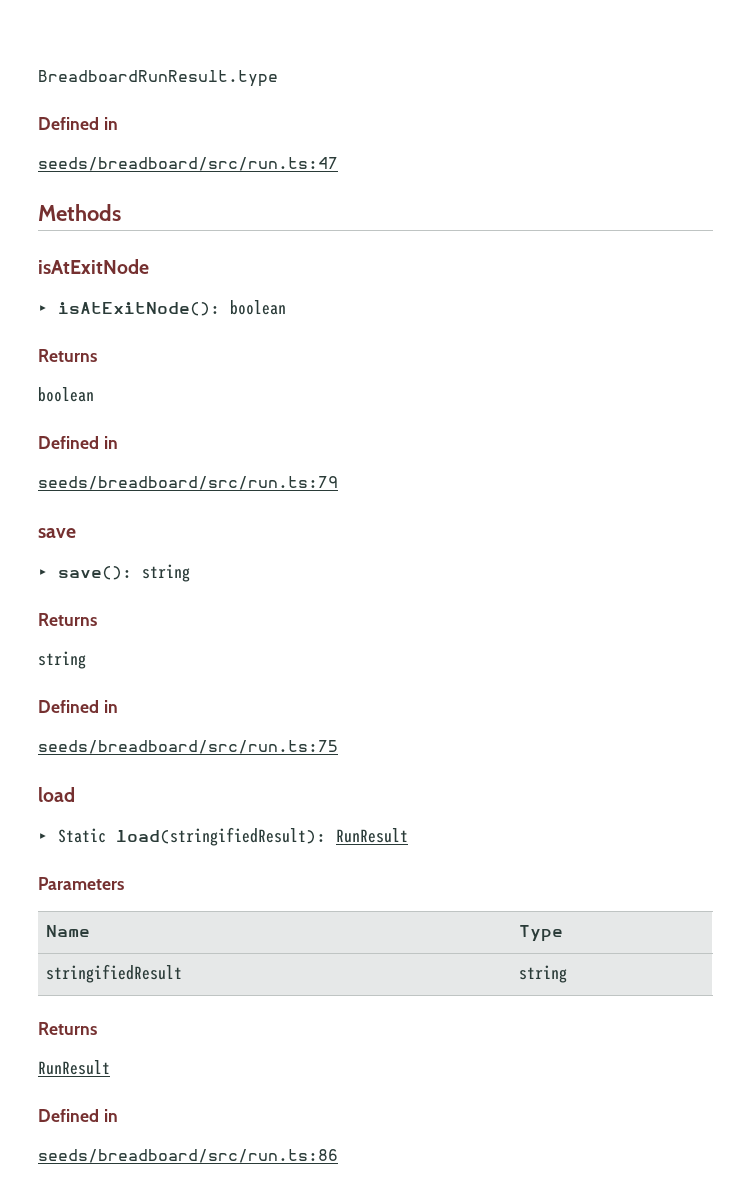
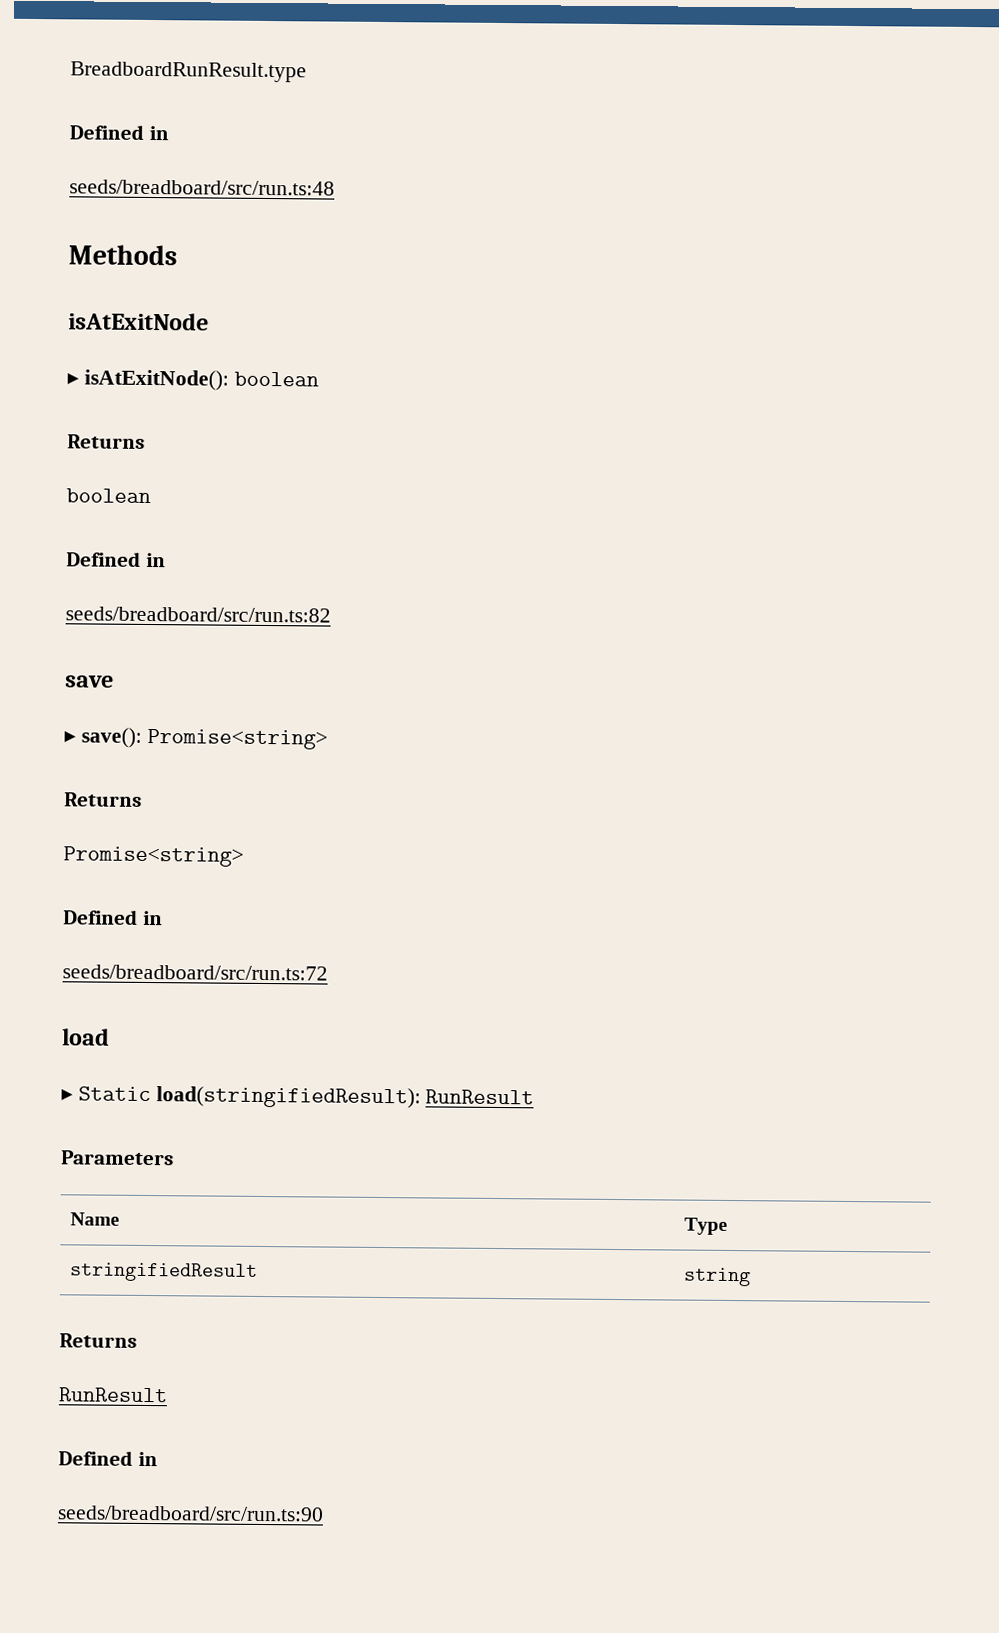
- seeds/breadboard/src/run.ts:47
+ seeds/breadboard/src/run.ts:48
- seeds/breadboard/src/run.ts:79
+ seeds/breadboard/src/run.ts:82
- ▸ save(): string
+ ▸ save(): Promise<string>
  Returns
- string
+ Promise<string>
  Defined in
- seeds/breadboard/src/run.ts:75
+ seeds/breadboard/src/run.ts:72
- seeds/breadboard/src/run.ts:86
+ seeds/breadboard/src/run.ts:90

